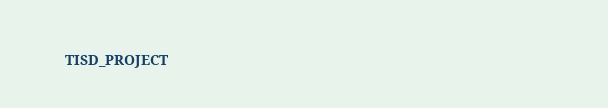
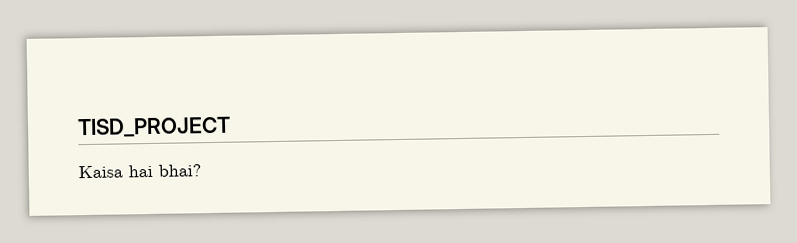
+ Kaisa hai bhai?

